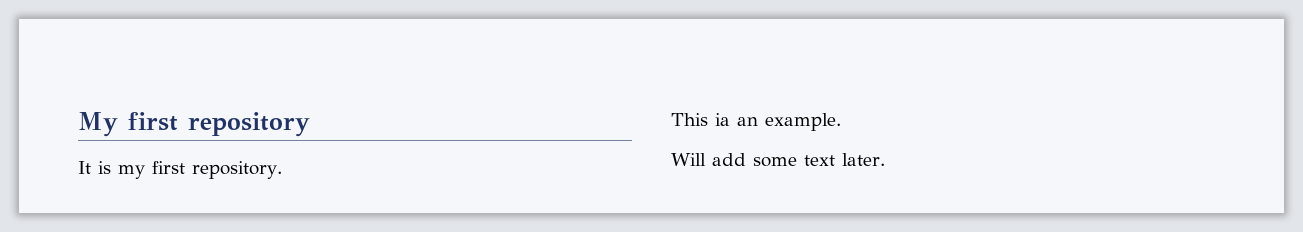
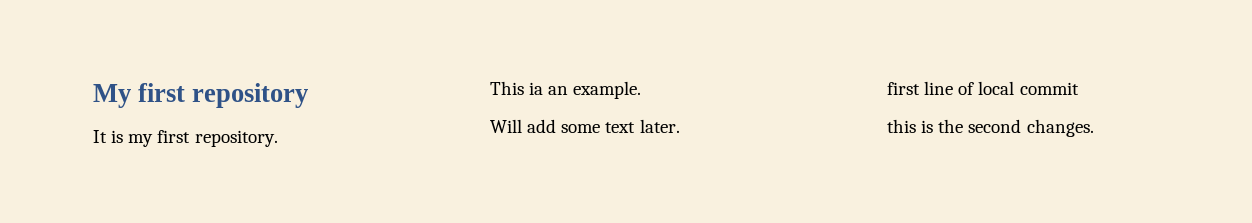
+ first line of local commit
+ this is the second changes.

